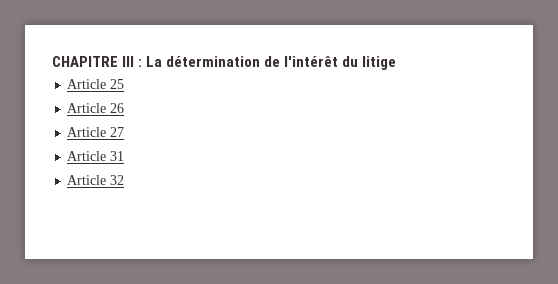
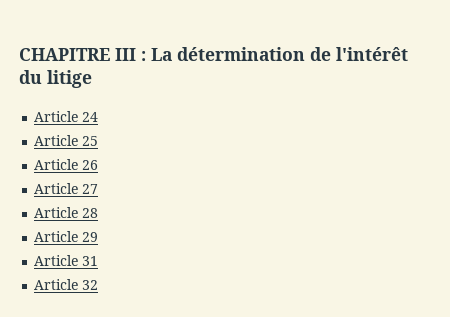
+ Article 24
+ Article 28
+ Article 29

